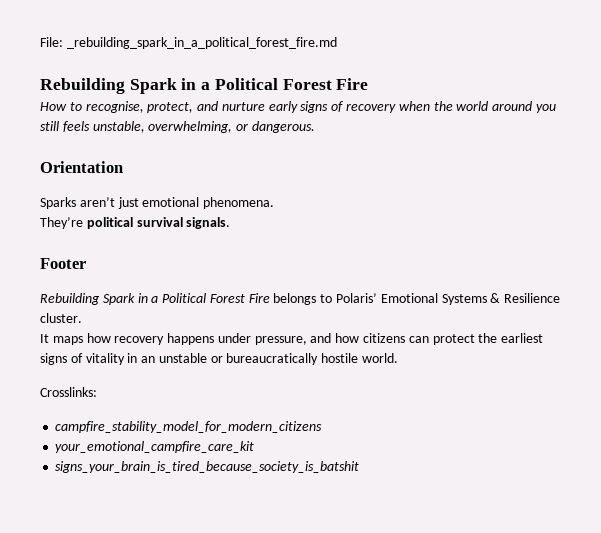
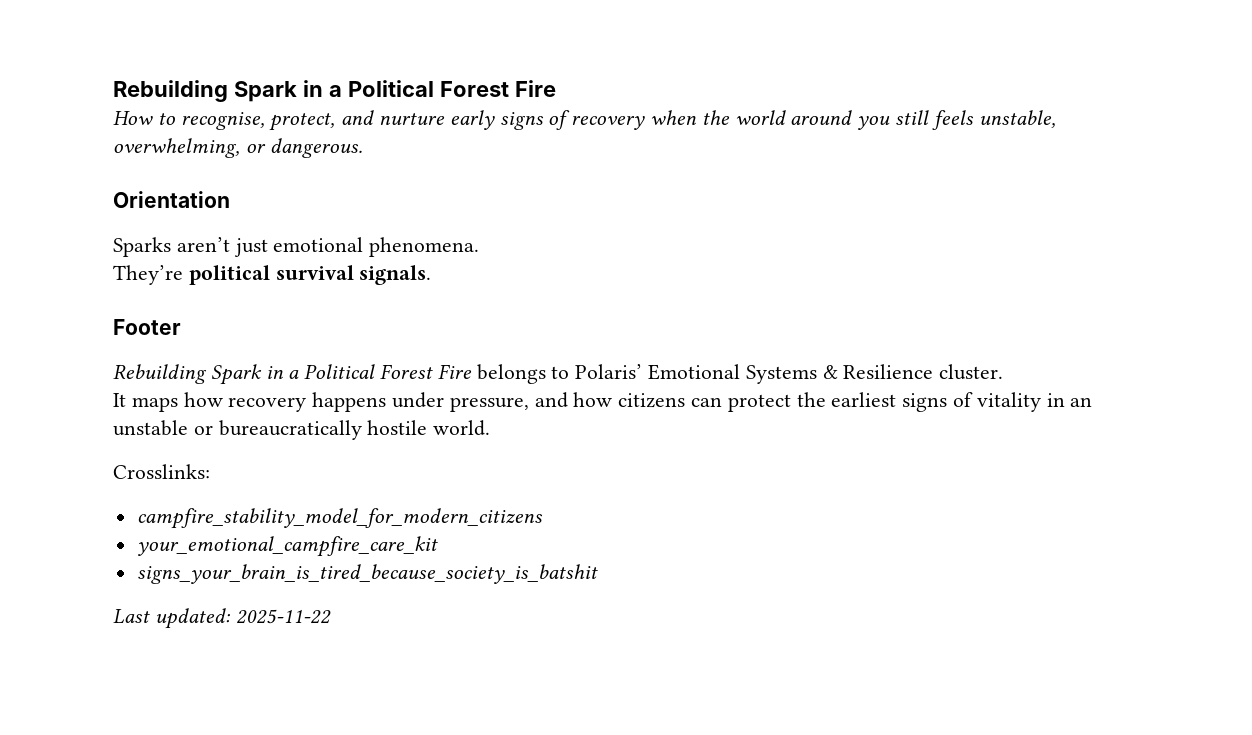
- File: _rebuilding_spark_in_a_political_forest_fire.md
+ Last updated: 2025-11-22

